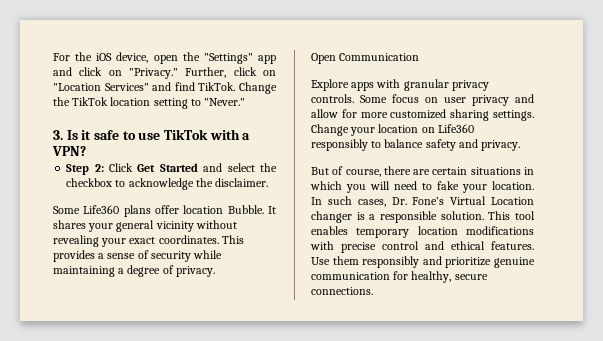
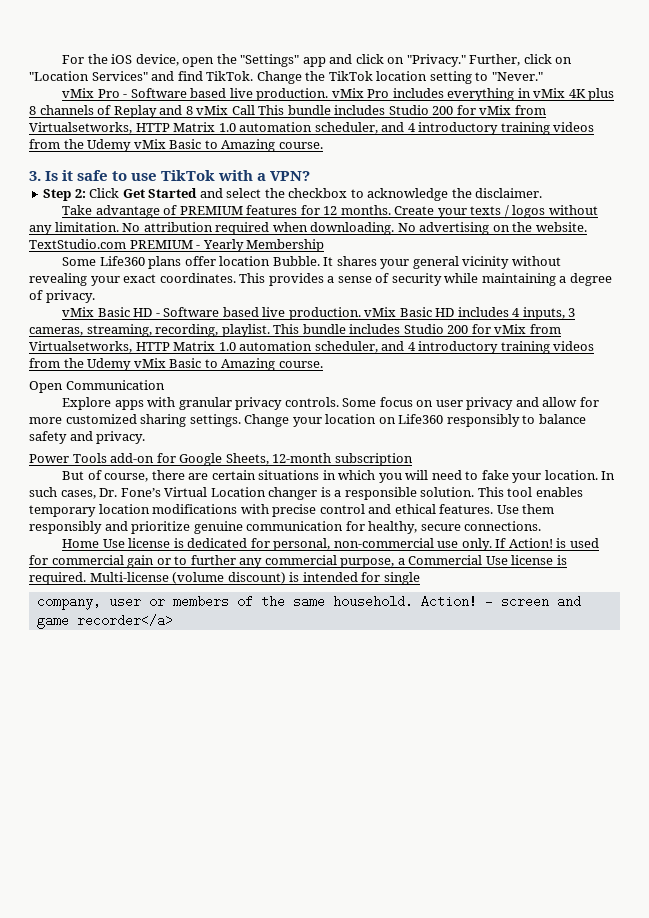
+ vMix Pro - Software based live production. vMix Pro includes everything in vMix 4K plus 8 channels of Replay and 8 vMix Call This bundle includes Studio 200 for vMix from Virtualsetworks, HTTP Matrix 1.0 automation scheduler, and 4 introductory training videos from the Udemy vMix Basic to Amazing course.
+ Take advantage of PREMIUM features for 12 months. Create your texts / logos without any limitation. No attribution required when downloading. No advertising on the website. TextStudio.com PREMIUM - Yearly Membership
+ vMix Basic HD - Software based live production. vMix Basic HD includes 4 inputs, 3 cameras, streaming, recording, playlist. This bundle includes Studio 200 for vMix from Virtualsetworks, HTTP Matrix 1.0 automation scheduler, and 4 introductory training videos from the Udemy vMix Basic to Amazing course.
+ Power Tools add-on for Google Sheets, 12-month subscription
+ Home Use license is dedicated for personal, non-commercial use only. If Action! is used for commercial gain or to further any commercial purpose, a Commercial Use license is required. Multi-license (volume discount) is intended for single
+ company, user or members of the same household. Action! - screen and game recorder</a>

